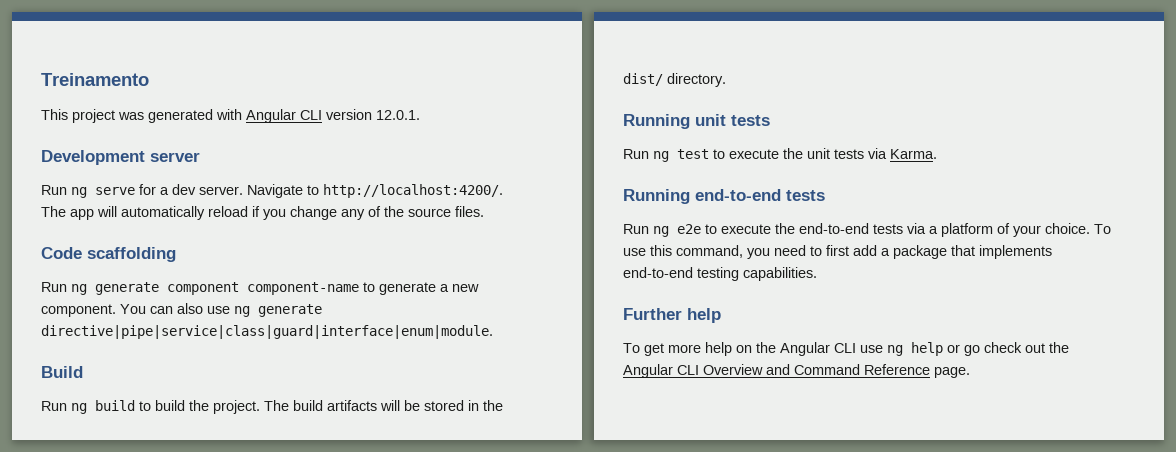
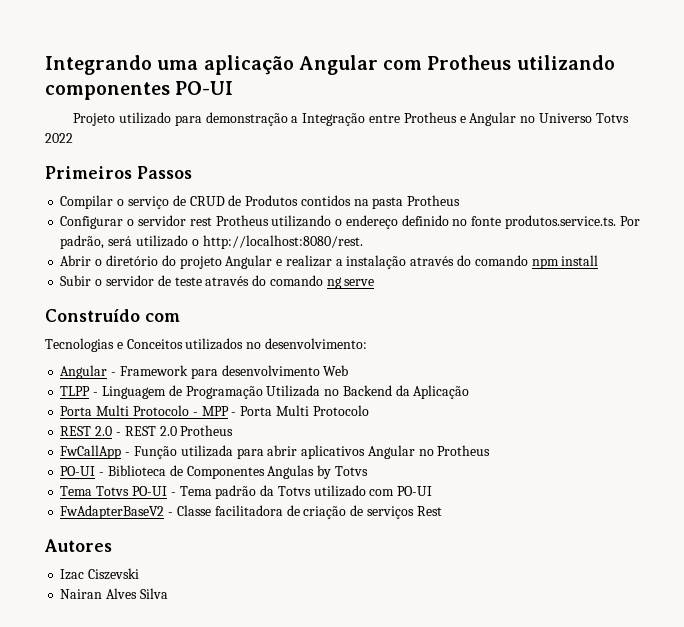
- Treinamento
- This project was generated with Angular CLI version 12.0.1.
- Development server
- Run ng serve for a dev server. Navigate to http://localhost:4200/. The app will automatically reload if you change any of the source files.
- Code scaffolding
- Run ng generate component component-name to generate a new component. You can also use ng generate directive|pipe|service|class|guard|interface|enum|module.
- Build
- Run ng build to build the project. The build artifacts will be stored in the dist/ directory.
- Running unit tests
- Run ng test to execute the unit tests via Karma.
- Running end-to-end tests
- Run ng e2e to execute the end-to-end tests via a platform of your choice. To use this command, you need to first add a package that implements end-to-end testing capabilities.
- Further help
- To get more help on the Angular CLI use ng help or go check out the Angular CLI Overview and Command Reference page.
+ Integrando uma aplicação Angular com Protheus utilizando componentes PO-UI
+ Projeto utilizado para demonstração a Integração entre Protheus e Angular no Universo Totvs 2022
+ Primeiros Passos
+ Compilar o serviço de CRUD de Produtos contidos na pasta Protheus
+ Configurar o servidor rest Protheus utilizando o endereço definido no fonte produtos.service.ts. Por padrão, será utilizado o http://localhost:8080/rest.
+ Abrir o diretório do projeto Angular e realizar a instalação através do comando npm install
+ Subir o servidor de teste através do comando ng serve
+ Construído com
+ Tecnologias e Conceitos utilizados no desenvolvimento:
+ Angular - Framework para desenvolvimento Web
+ TLPP - Linguagem de Programação Utilizada no Backend da Aplicação
+ Porta Multi Protocolo - MPP - Porta Multi Protocolo
+ REST 2.0 - REST 2.0 Protheus
+ FwCallApp - Função utilizada para abrir aplicativos Angular no Protheus
+ PO-UI - Biblioteca de Componentes Angulas by Totvs
+ Tema Totvs PO-UI - Tema padrão da Totvs utilizado com PO-UI
+ FwAdapterBaseV2 - Classe facilitadora de criação de serviços Rest
+ Autores
+ Izac Ciszevski
+ Nairan Alves Silva

